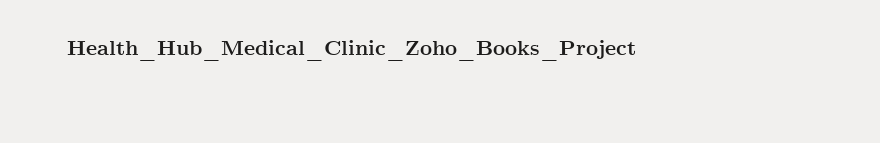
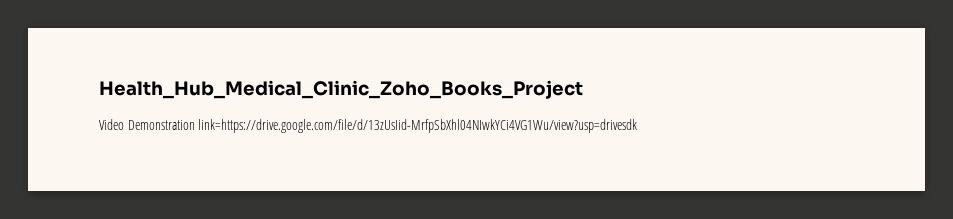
+ Video Demonstration link=https://drive.google.com/file/d/13zUsIid-MrfpSbXhl04NIwkYCi4VG1Wu/view?usp=drivesdk

